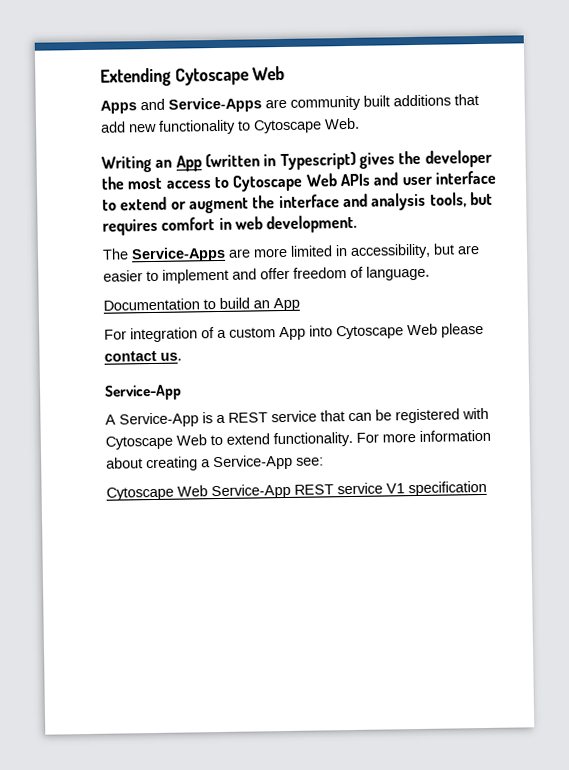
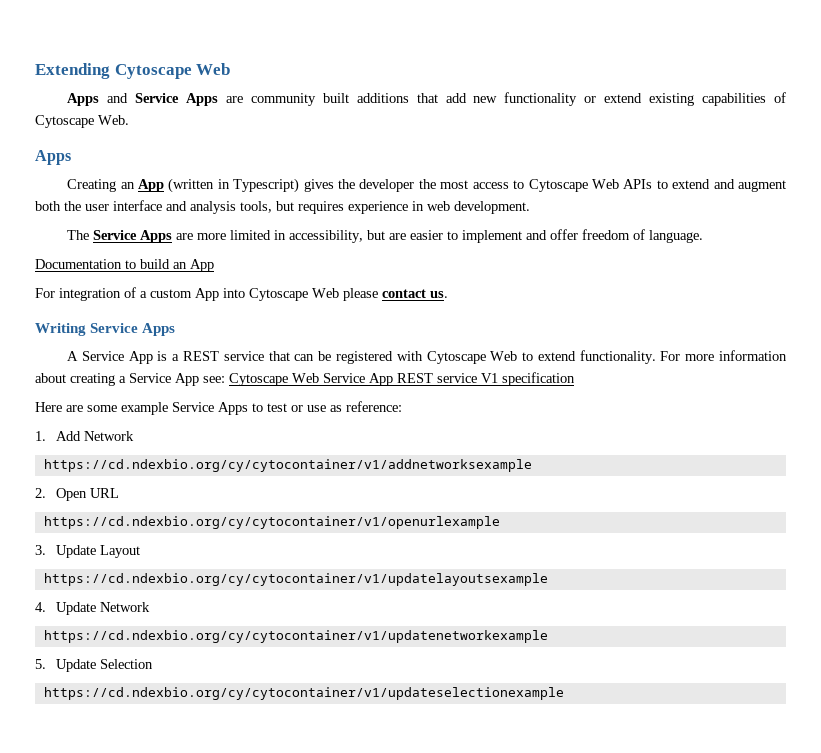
- Apps and Service-Apps are community built additions that add new functionality to Cytoscape Web.
- Writing an App (written in Typescript) gives the developer the most access to Cytoscape Web APIs and user interface to extend or augment the interface and analysis tools, but requires comfort in web development.
+ Apps and Service Apps are community built additions that add new functionality or extend existing capabilities of Cytoscape Web.
+ Apps
+ Creating an App (written in Typescript) gives the developer the most access to Cytoscape Web APIs to extend and augment both the user interface and analysis tools, but requires experience in web development.
- The Service-Apps are more limited in accessibility, but are easier to implement and offer freedom of language.
+ The Service Apps are more limited in accessibility, but are easier to implement and offer freedom of language.
  For integration of a custom App into Cytoscape Web please contact us.
- Service-App
+ Writing Service Apps
- A Service-App is a REST service that can be registered with Cytoscape Web to extend functionality.
+ A Service App is a REST service that can be registered with Cytoscape Web to extend functionality.
- For more information about creating a Service-App see:
- Cytoscape Web Service-App REST service V1 specification
+ For more information about creating a Service App see: Cytoscape Web Service App REST service V1 specification
+ Here are some example Service Apps to test or use as reference:
+ 1. Add Network
+ https://cd.ndexbio.org/cy/cytocontainer/v1/addnetworksexample
+ 2. Open URL
+ https://cd.ndexbio.org/cy/cytocontainer/v1/openurlexample
+ 3. Update Layout
+ https://cd.ndexbio.org/cy/cytocontainer/v1/updatelayoutsexample
+ 4. Update Network
+ https://cd.ndexbio.org/cy/cytocontainer/v1/updatenetworkexample
+ 5. Update Selection
+ https://cd.ndexbio.org/cy/cytocontainer/v1/updateselectionexample

